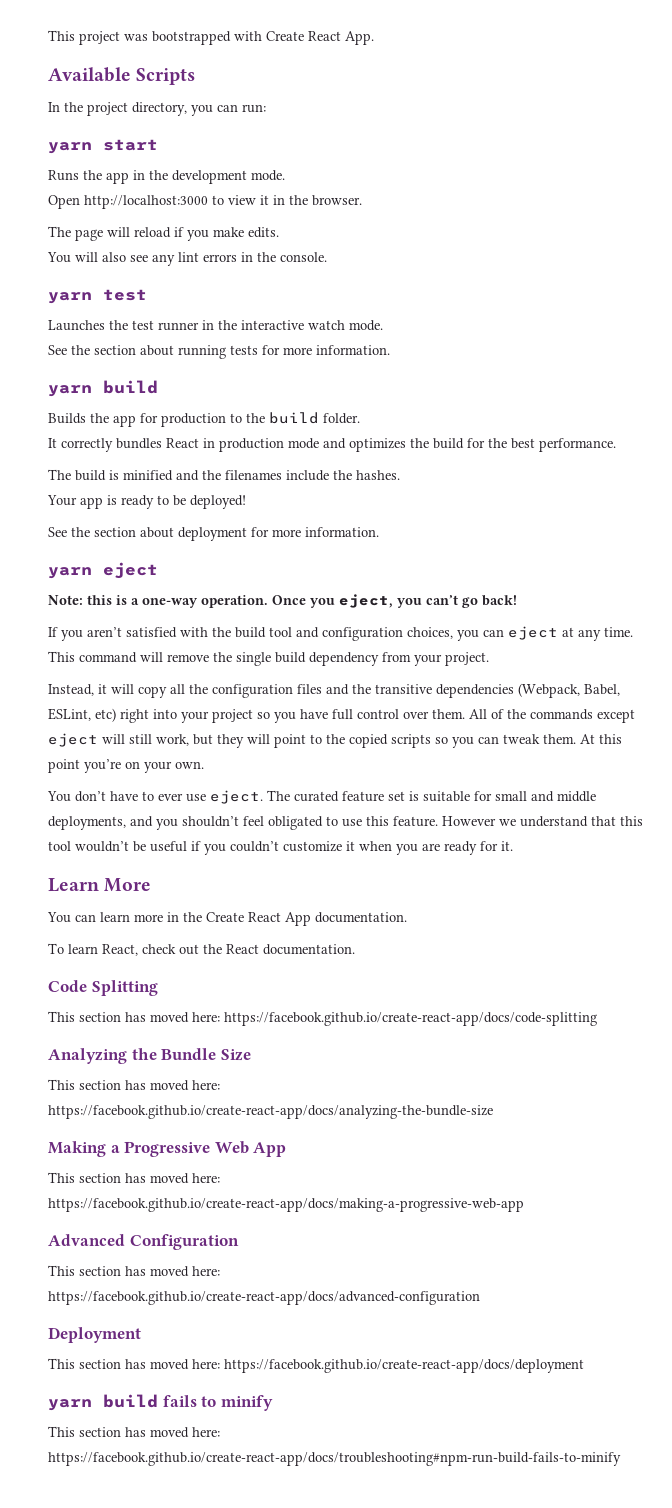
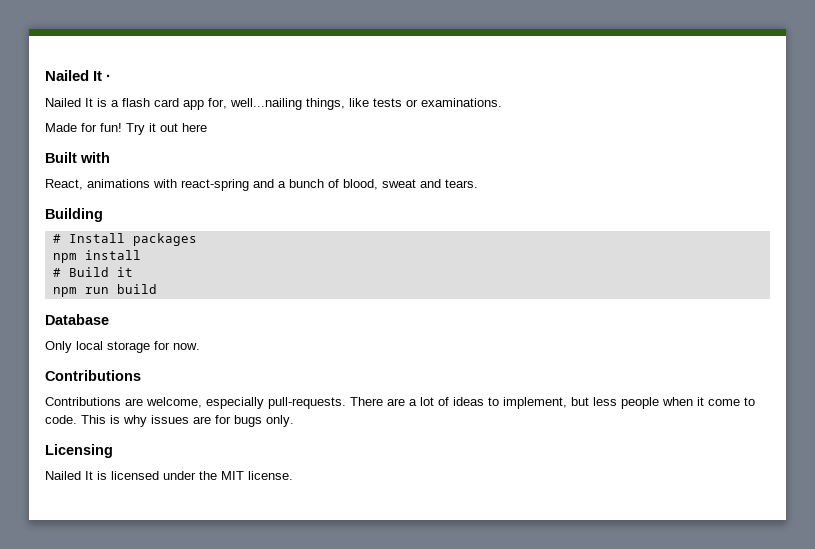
- This project was bootstrapped with Create React App.
- Available Scripts
- In the project directory, you can run:
- yarn start
- Runs the app in the development mode.
- Open http://localhost:3000 to view it in the browser.
- The page will reload if you make edits.
- You will also see any lint errors in the console.
- yarn test
- Launches the test runner in the interactive watch mode.
- See the section about running tests for more information.
- yarn build
- Builds the app for production to the build folder.
- It correctly bundles React in production mode and optimizes the build for the best performance.
- The build is minified and the filenames include the hashes.
- Your app is ready to be deployed!
- See the section about deployment for more information.
- yarn eject
- Note: this is a one-way operation. Once you eject, you can’t go back!
- If you aren’t satisfied with the build tool and configuration choices, you can eject at any time. This command will remove the single build dependency from your project.
- Instead, it will copy all the configuration files and the transitive dependencies (Webpack, Babel, ESLint, etc) right into your project so you have full control over them. All of the commands except eject will still work, but they will point to the copied scripts so you can tweak them. At this point you’re on your own.
- You don’t have to ever use eject. The curated feature set is suitable for small and middle deployments, and you shouldn’t feel obligated to use this feature. However we understand that this tool wouldn’t be useful if you couldn’t customize it when you are ready for it.
- Learn More
- You can learn more in the Create React App documentation.
- To learn React, check out the React documentation.
- Code Splitting
- This section has moved here: https://facebook.github.io/create-react-app/docs/code-splitting
- Analyzing the Bundle Size
- This section has moved here: https://facebook.github.io/create-react-app/docs/analyzing-the-bundle-size
- Making a Progressive Web App
- This section has moved here: https://facebook.github.io/create-react-app/docs/making-a-progressive-web-app
- Advanced Configuration
- This section has moved here: https://facebook.github.io/create-react-app/docs/advanced-configuration
- Deployment
- This section has moved here: https://facebook.github.io/create-react-app/docs/deployment
- yarn build fails to minify
- This section has moved here: https://facebook.github.io/create-react-app/docs/troubleshooting#npm-run-build-fails-to-minify
+ Nailed It ·
+ Nailed It is a flash card app for, well...nailing things, like tests or examinations.
+ Made for fun! Try it out here
+ Built with
+ React, animations with react-spring and a bunch of blood, sweat and tears.
+ Building
+ # Install packages
+ npm install
+ # Build it
+ npm run build
+ Database
+ Only local storage for now.
+ Contributions
+ Contributions are welcome, especially pull-requests. There are a lot of ideas to implement, but less people when it come to code. This is why issues are for bugs only.
+ Licensing
+ Nailed It is licensed under the MIT license.

